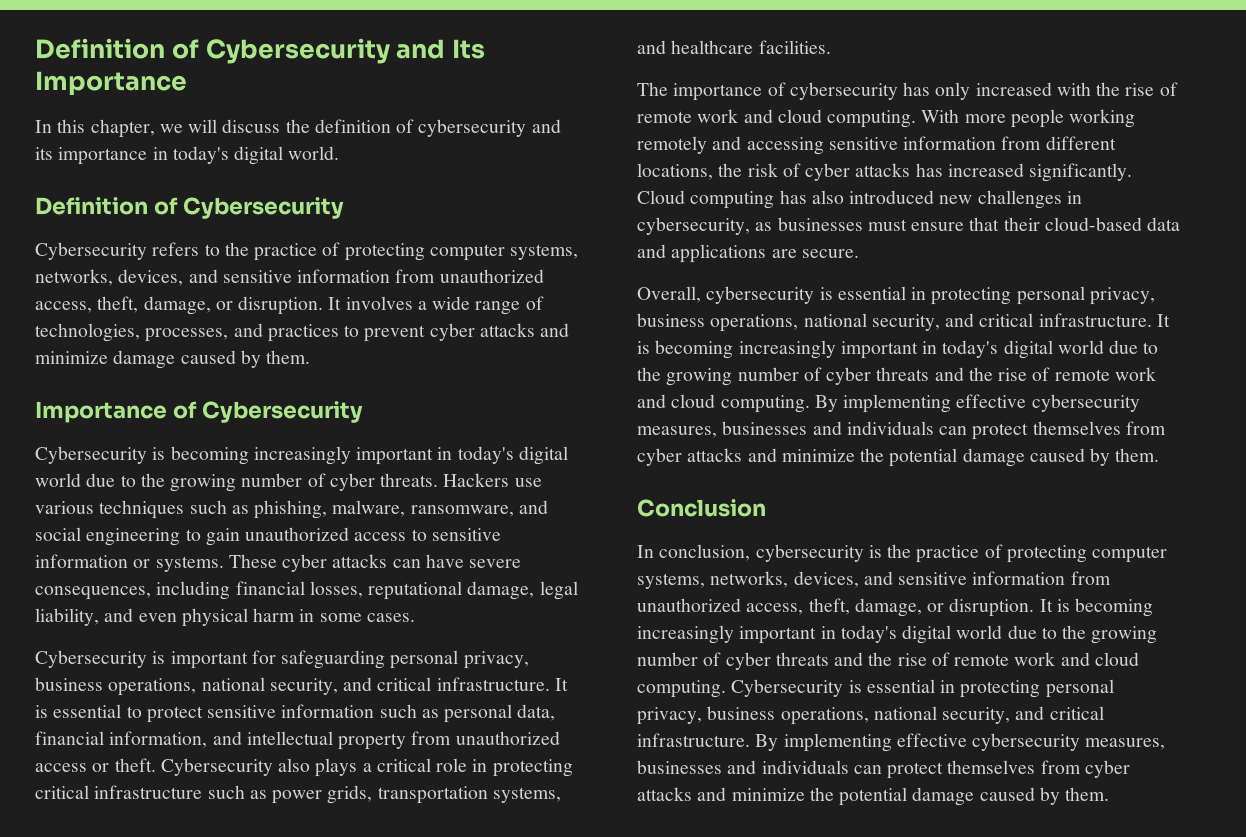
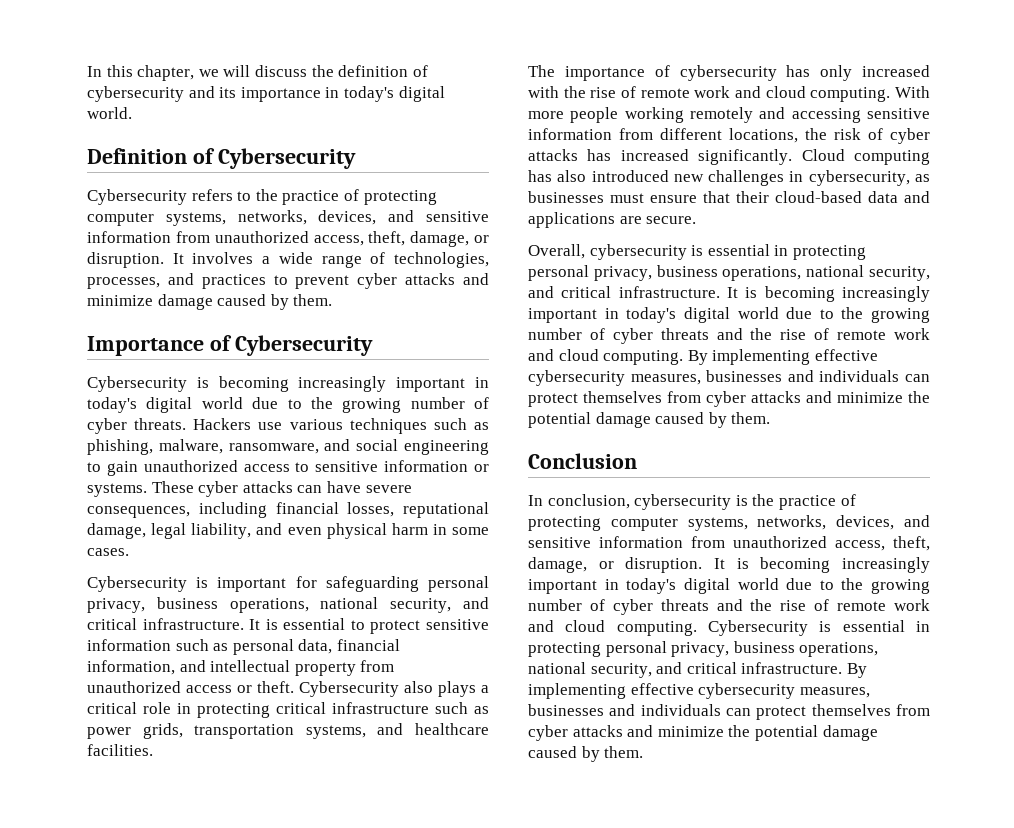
- Definition of Cybersecurity and Its Importance

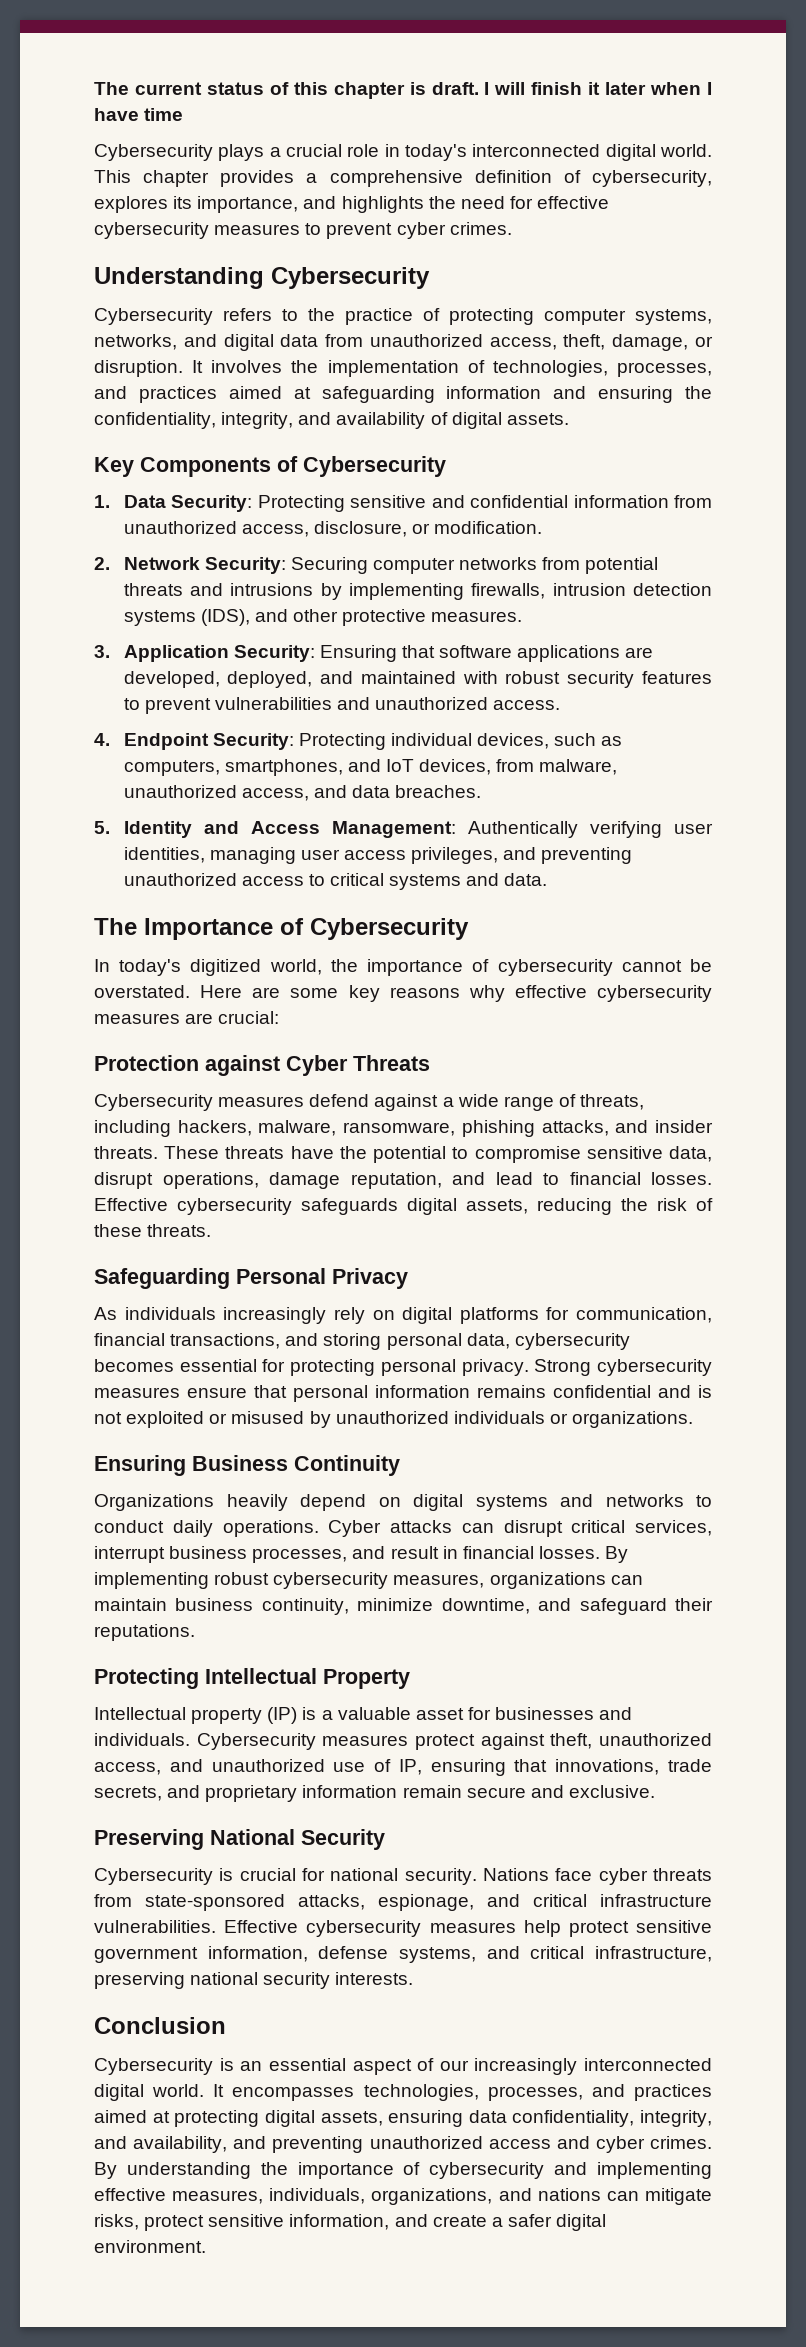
- In this chapter, we will discuss the definition of cybersecurity and its importance in today's digital world.
- Definition of Cybersecurity
+ The current status of this chapter is draft. I will finish it later when I have time
+ Cybersecurity plays a crucial role in today's interconnected digital world. This chapter provides a comprehensive definition of cybersecurity, explores its importance, and highlights the need for effective cybersecurity measures to prevent cyber crimes.
+ Understanding Cybersecurity
- Cybersecurity refers to the practice of protecting computer systems, networks, devices, and sensitive information from unauthorized access, theft, damage, or disruption.
+ Cybersecurity refers to the practice of protecting computer systems, networks, and digital data from unauthorized access, theft, damage, or disruption.
- It involves a wide range of technologies, processes, and practices to prevent cyber attacks and minimize damage caused by them.
- Importance of Cybersecurity
- Cybersecurity is becoming increasingly important in today's digital world due to the growing number of cyber threats. Hackers use various techniques such as phishing, malware, ransomware, and social engineering to gain unauthorized access to sensitive information or systems. These cyber attacks can have severe consequences, including financial losses, reputational damage, legal liability, and even physical harm in some cases.
- Cybersecurity is important for safeguarding personal privacy, business operations, national security, and critical infrastructure. It is essential to protect sensitive information such as personal data, financial information, and intellectual property from unauthorized access or theft. Cybersecurity also plays a critical role in protecting critical infrastructure such as power grids, transportation systems, and healthcare facilities.
- The importance of cybersecurity has only increased with the rise of remote work and cloud computing. With more people working remotely and accessing sensitive information from different locations, the risk of cyber attacks has increased significantly. Cloud computing has also introduced new challenges in cybersecurity, as businesses must ensure that their cloud-based data and applications are secure.
- Overall, cybersecurity is essential in protecting personal privacy, business operations, national security, and critical infrastructure. It is becoming increasingly important in today's digital world due to the growing number of cyber threats and the rise of remote work and cloud computing. By implementing effective cybersecurity measures, businesses and individuals can protect themselves from cyber attacks and minimize the potential damage caused by them.
+ It involves the implementation of technologies, processes, and practices aimed at safeguarding information and ensuring the confidentiality, integrity, and availability of digital assets.
+ Key Components of Cybersecurity
+ 1. Data Security: Protecting sensitive and confidential information from unauthorized access, disclosure, or modification.
+ 2. Network Security: Securing computer networks from potential threats and intrusions by implementing firewalls, intrusion detection systems (IDS), and other protective measures.
+ 3. Application Security: Ensuring that software applications are developed, deployed, and maintained with robust security features to prevent vulnerabilities and unauthorized access.
+ 4. Endpoint Security: Protecting individual devices, such as computers, smartphones, and IoT devices, from malware, unauthorized access, and data breaches.
+ 5. Identity and Access Management: Authentically verifying user identities, managing user access privileges, and preventing unauthorized access to critical systems and data.
+ The Importance of Cybersecurity
+ In today's digitized world, the importance of cybersecurity cannot be overstated. Here are some key reasons why effective cybersecurity measures are crucial:
+ Protection against Cyber Threats
+ Cybersecurity measures defend against a wide range of threats, including hackers, malware, ransomware, phishing attacks, and insider threats. These threats have the potential to compromise sensitive data, disrupt operations, damage reputation, and lead to financial losses. Effective cybersecurity safeguards digital assets, reducing the risk of these threats.
+ Safeguarding Personal Privacy
+ As individuals increasingly rely on digital platforms for communication, financial transactions, and storing personal data, cybersecurity becomes essential for protecting personal privacy. Strong cybersecurity measures ensure that personal information remains confidential and is not exploited or misused by unauthorized individuals or organizations.
+ Ensuring Business Continuity
+ Organizations heavily depend on digital systems and networks to conduct daily operations. Cyber attacks can disrupt critical services, interrupt business processes, and result in financial losses. By implementing robust cybersecurity measures, organizations can maintain business continuity, minimize downtime, and safeguard their reputations.
+ Protecting Intellectual Property
+ Intellectual property (IP) is a valuable asset for businesses and individuals. Cybersecurity measures protect against theft, unauthorized access, and unauthorized use of IP, ensuring that innovations, trade secrets, and proprietary information remain secure and exclusive.
+ Preserving National Security
+ Cybersecurity is crucial for national security. Nations face cyber threats from state-sponsored attacks, espionage, and critical infrastructure vulnerabilities. Effective cybersecurity measures help protect sensitive government information, defense systems, and critical infrastructure, preserving national security interests.
  Conclusion
- In conclusion, cybersecurity is the practice of protecting computer systems, networks, devices, and sensitive information from unauthorized access, theft, damage, or disruption. It is becoming increasingly important in today's digital world due to the growing number of cyber threats and the rise of remote work and cloud computing. Cybersecurity is essential in protecting personal privacy, business operations, national security, and critical infrastructure. By implementing effective cybersecurity measures, businesses and individuals can protect themselves from cyber attacks and minimize the potential damage caused by them.
+ Cybersecurity is an essential aspect of our increasingly interconnected digital world. It encompasses technologies, processes, and practices aimed at protecting digital assets, ensuring data confidentiality, integrity, and availability, and preventing unauthorized access and cyber crimes. By understanding the importance of cybersecurity and implementing effective measures, individuals, organizations, and nations can mitigate risks, protect sensitive information, and create a safer digital environment.

